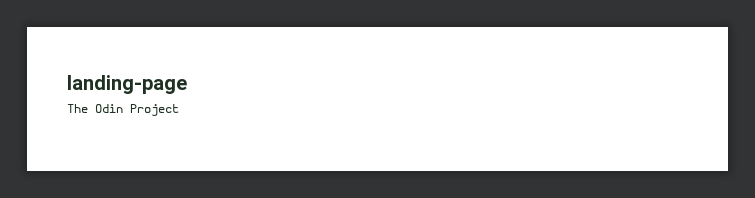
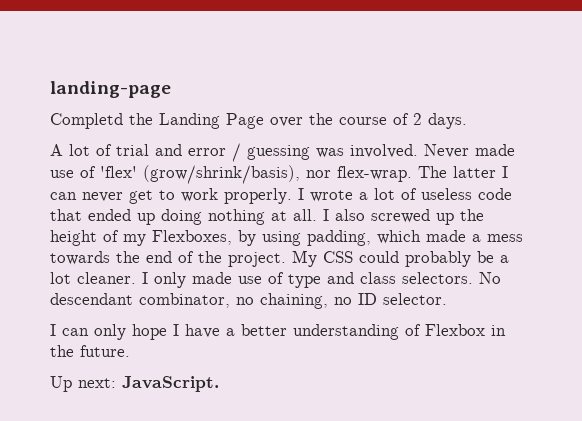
- The Odin Project
+ Completd the Landing Page over the course of 2 days.
+ A lot of trial and error / guessing was involved. Never made use of 'flex' (grow/shrink/basis), nor flex-wrap. The latter I can never get to work properly. I wrote a lot of useless code that ended up doing nothing at all. I also screwed up the height of my Flexboxes, by using padding, which made a mess towards the end of the project. My CSS could probably be a lot cleaner. I only made use of type and class selectors. No descendant combinator, no chaining, no ID selector.
+ I can only hope I have a better understanding of Flexbox in the future.
+ Up next: JavaScript.

